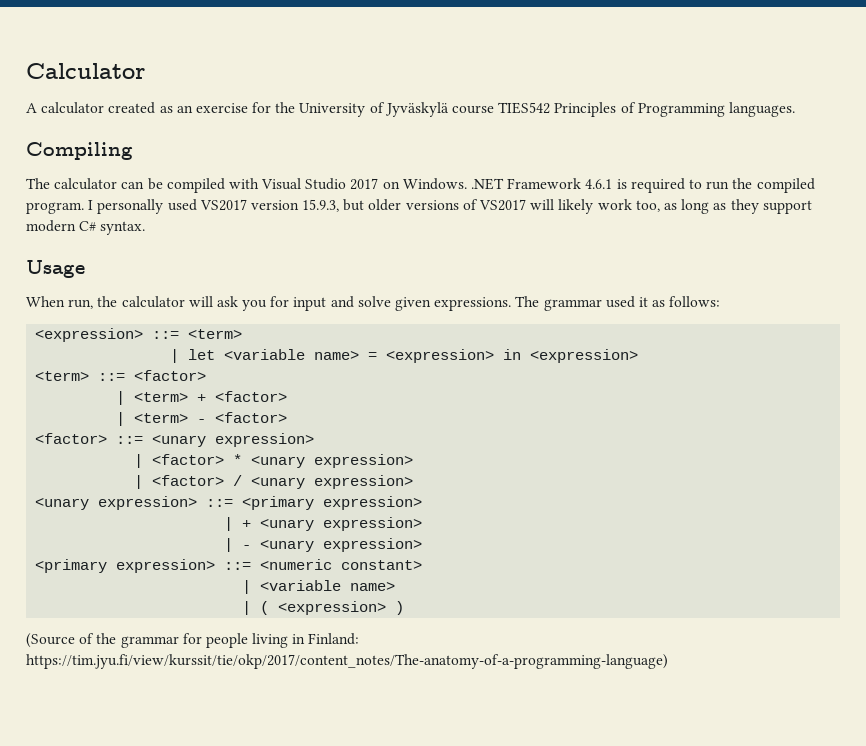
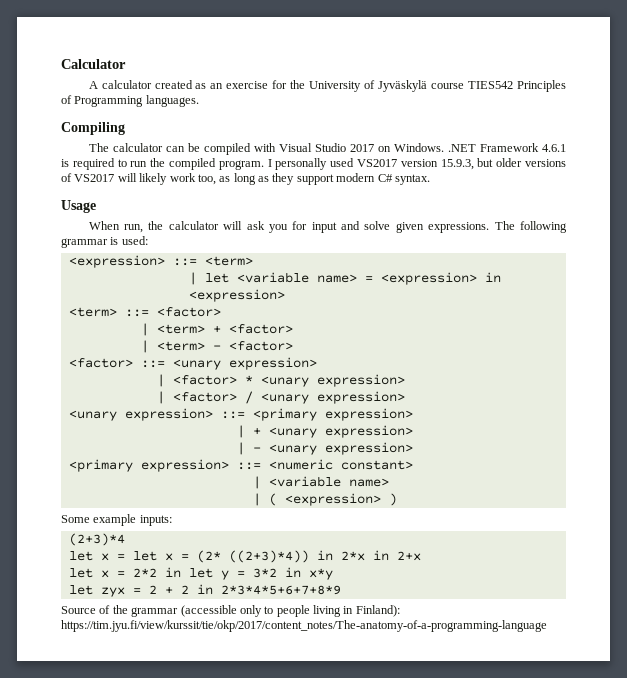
- The grammar used it as follows:
+ The following grammar is used:
- (Source of the grammar for people living in Finland: https://tim.jyu.fi/view/kurssit/tie/okp/2017/content_notes/The-anatomy-of-a-programming-language)
+ Some example inputs:
+ (2+3)*4
+ let x = let x = (2* ((2+3)*4)) in 2*x in 2+x
+ let x = 2*2 in let y = 3*2 in x*y
+ let zyx = 2 + 2 in 2*3*4*5+6+7+8*9
+ Source of the grammar (accessible only to people living in Finland): https://tim.jyu.fi/view/kurssit/tie/okp/2017/content_notes/The-anatomy-of-a-programming-language

